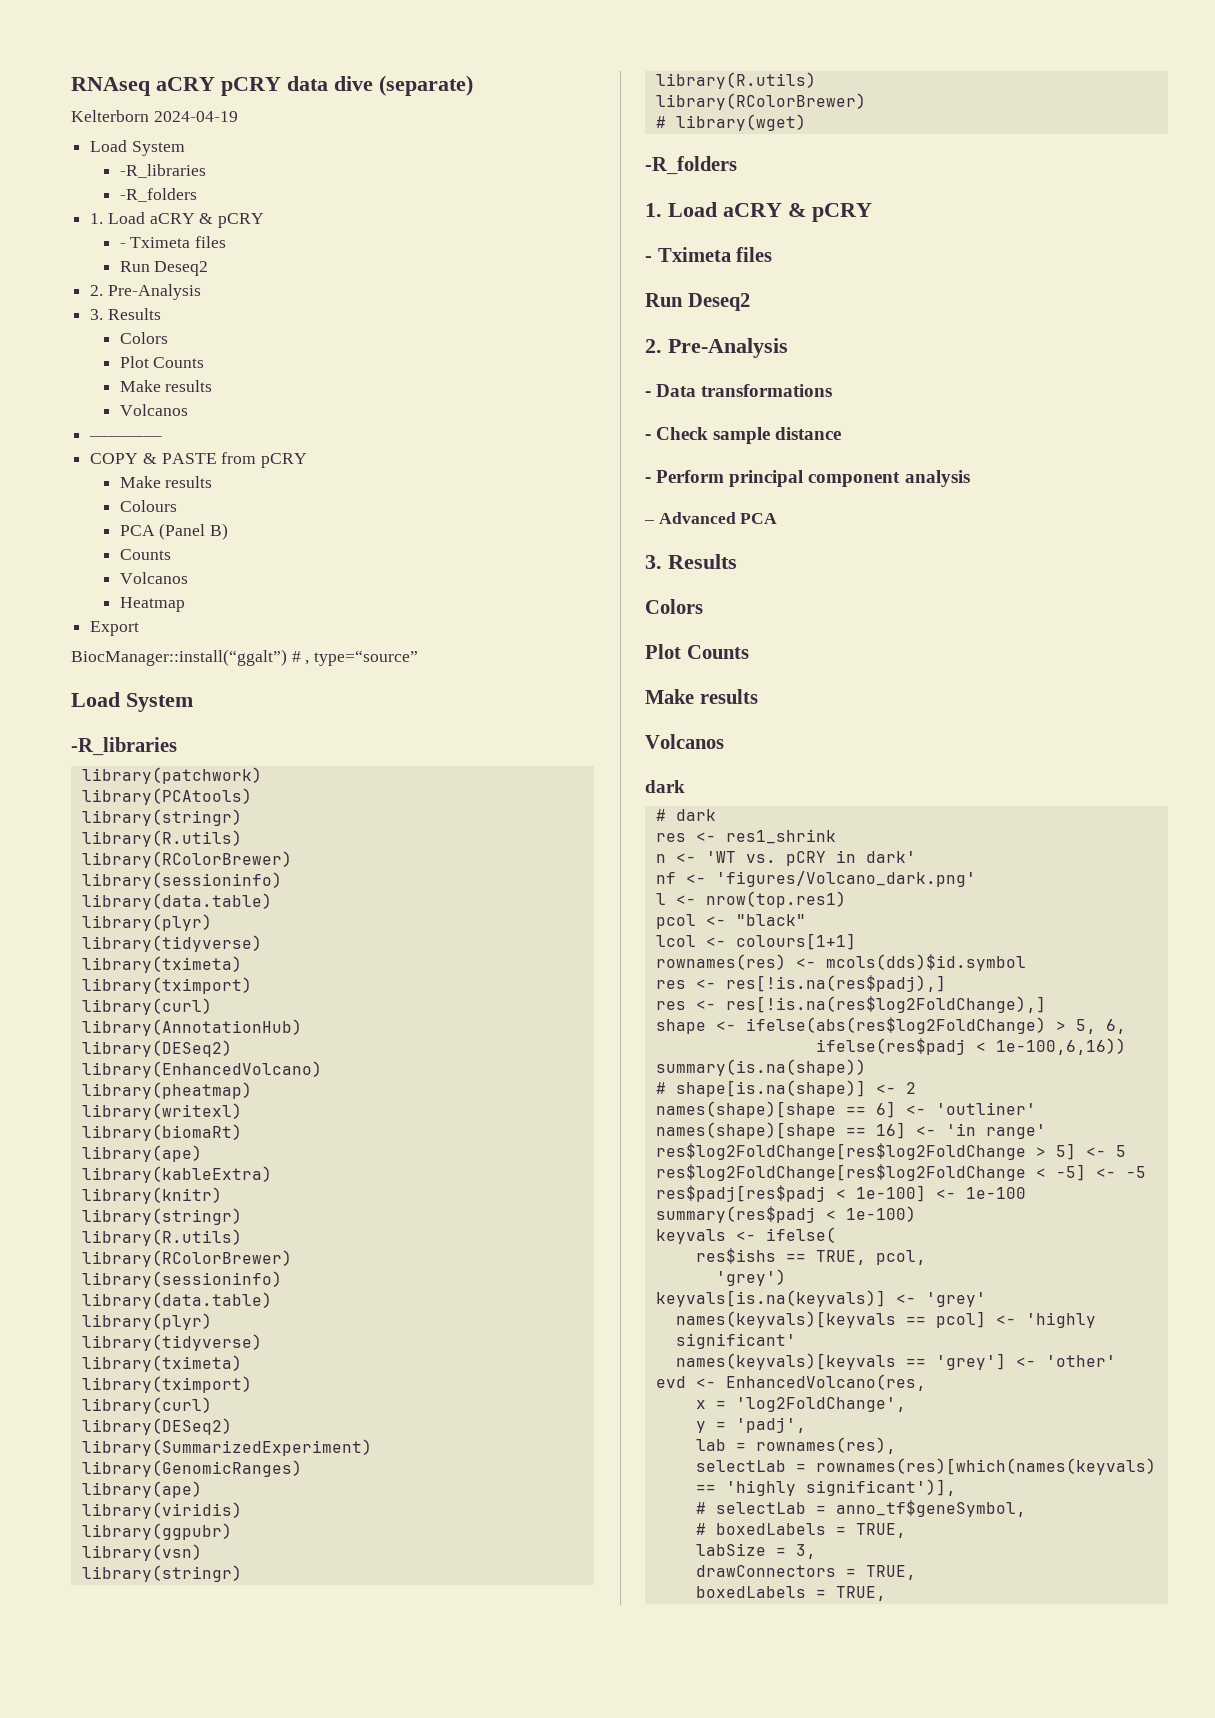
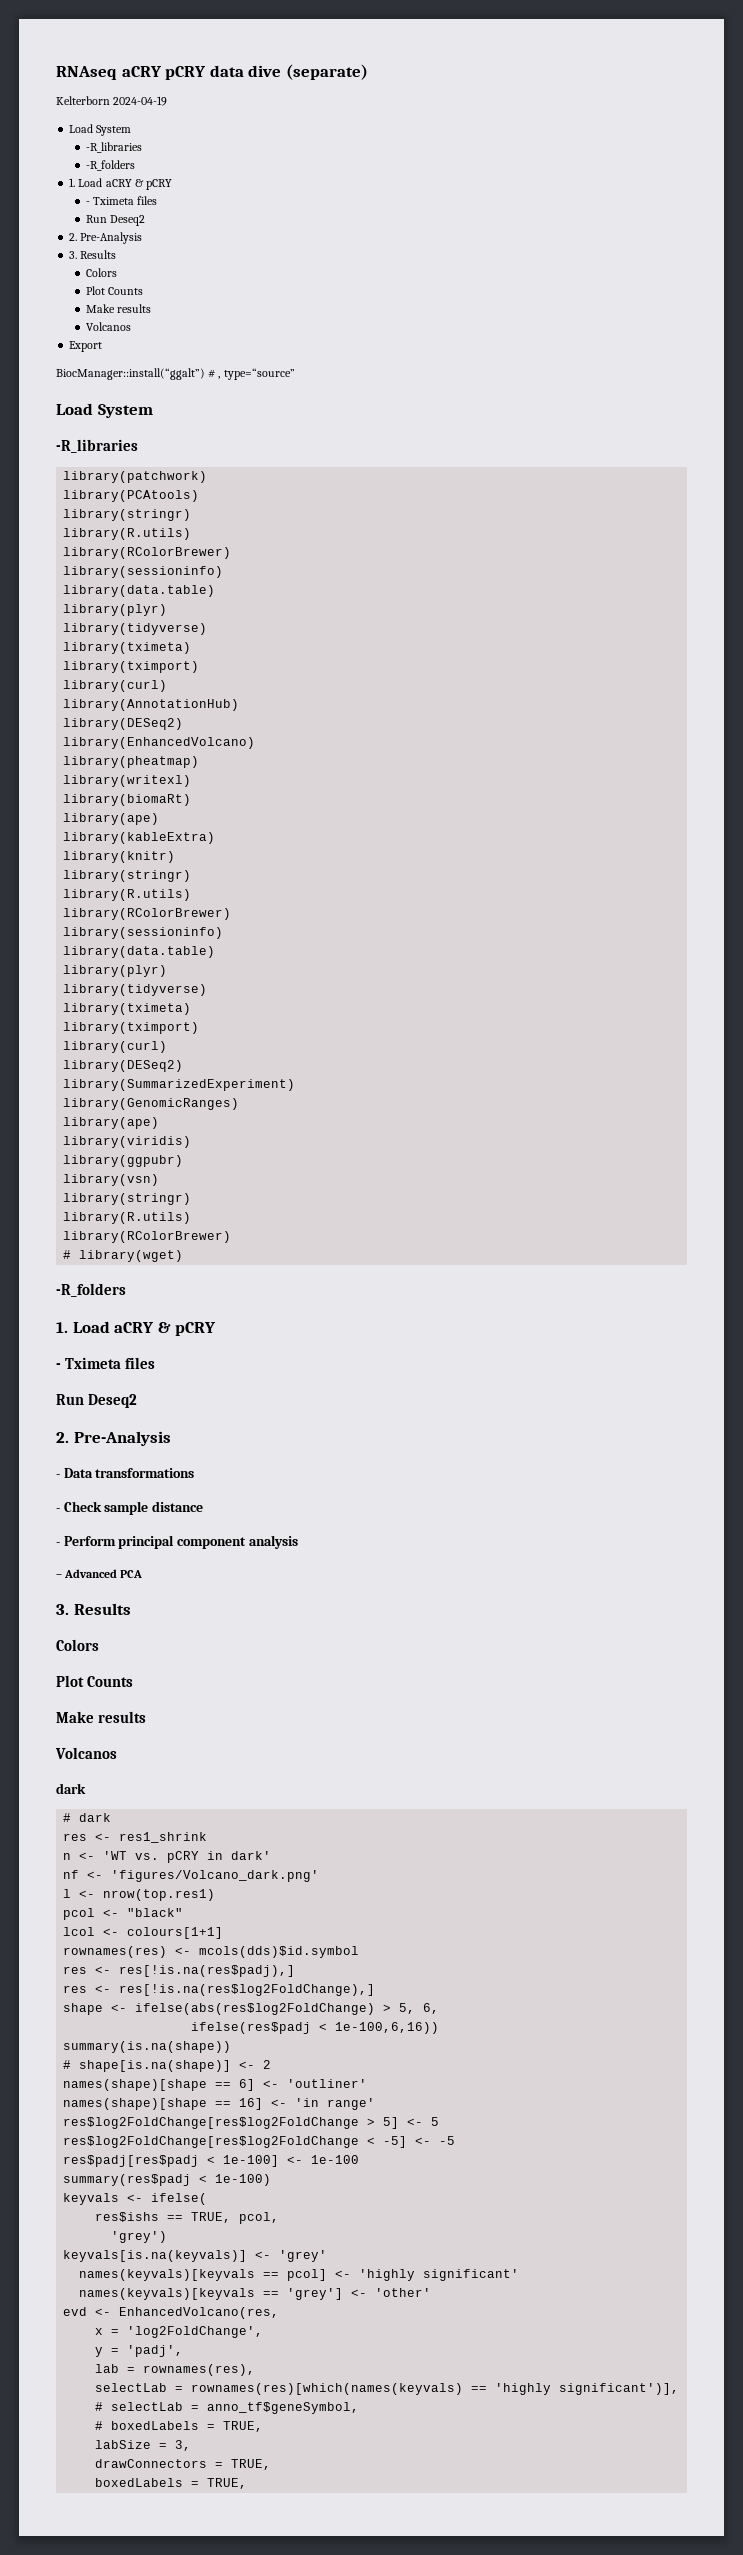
- ————
- COPY & PASTE from pCRY
- Make results
- Colours
- PCA (Panel B)
- Counts
- Volcanos
- Heatmap

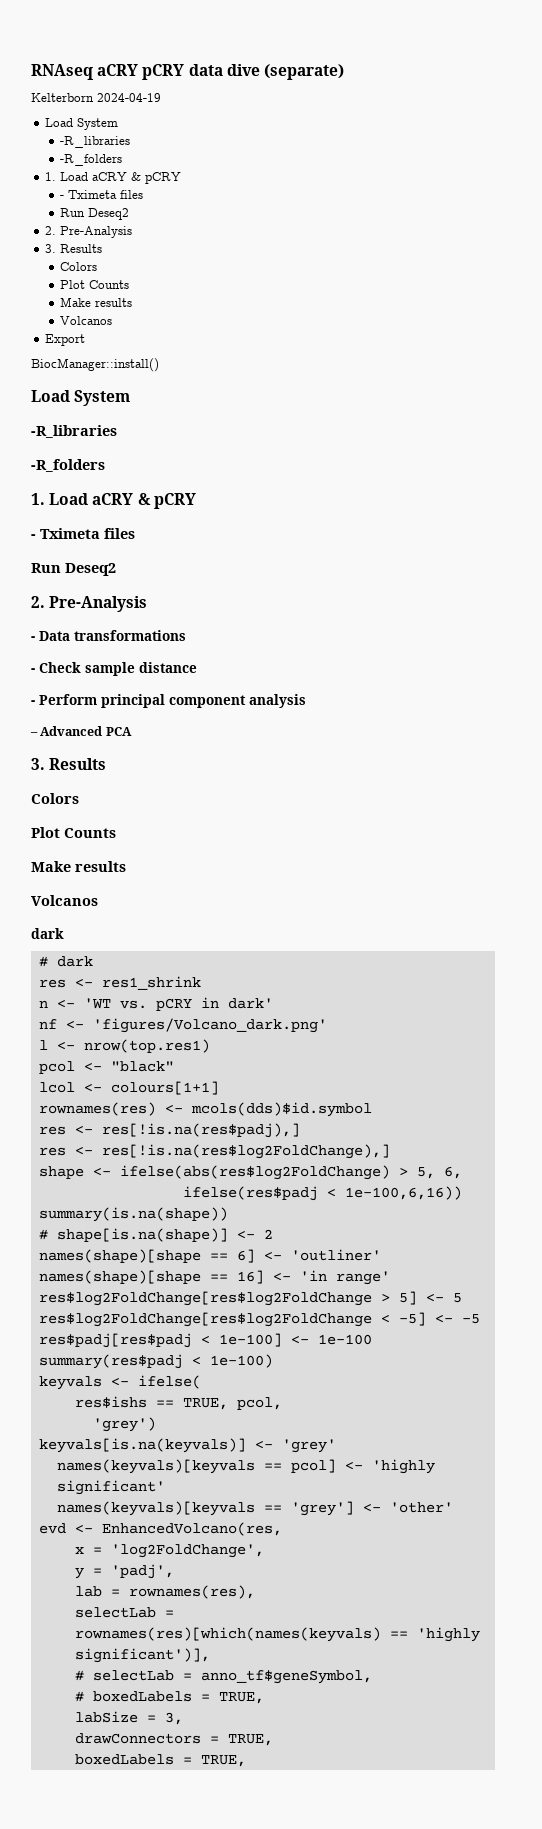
- BiocManager::install(“ggalt”) # , type=“source”
+ BiocManager::install()
  Load System
  -R_libraries
- library(patchwork)
- library(PCAtools)
- library(stringr)
- library(R.utils)
- library(RColorBrewer)
- library(sessioninfo)
- library(data.table)
- library(plyr)
- library(tidyverse)
- library(tximeta)
- library(tximport)
- library(curl)
- library(AnnotationHub)
- library(DESeq2)
- library(EnhancedVolcano)
- library(pheatmap)
- library(writexl)
- library(biomaRt)
- library(ape)
- library(kableExtra)
- library(knitr)
- library(stringr)
- library(R.utils)
- library(RColorBrewer)
- library(sessioninfo)
- library(data.table)
- library(plyr)
- library(tidyverse)
- library(tximeta)
- library(tximport)
- library(curl)
- library(DESeq2)
- library(SummarizedExperiment)
- library(GenomicRanges)
- library(ape)
- library(viridis)
- library(ggpubr)
- library(vsn)
- library(stringr)
- library(R.utils)
- library(RColorBrewer)
- # library(wget)

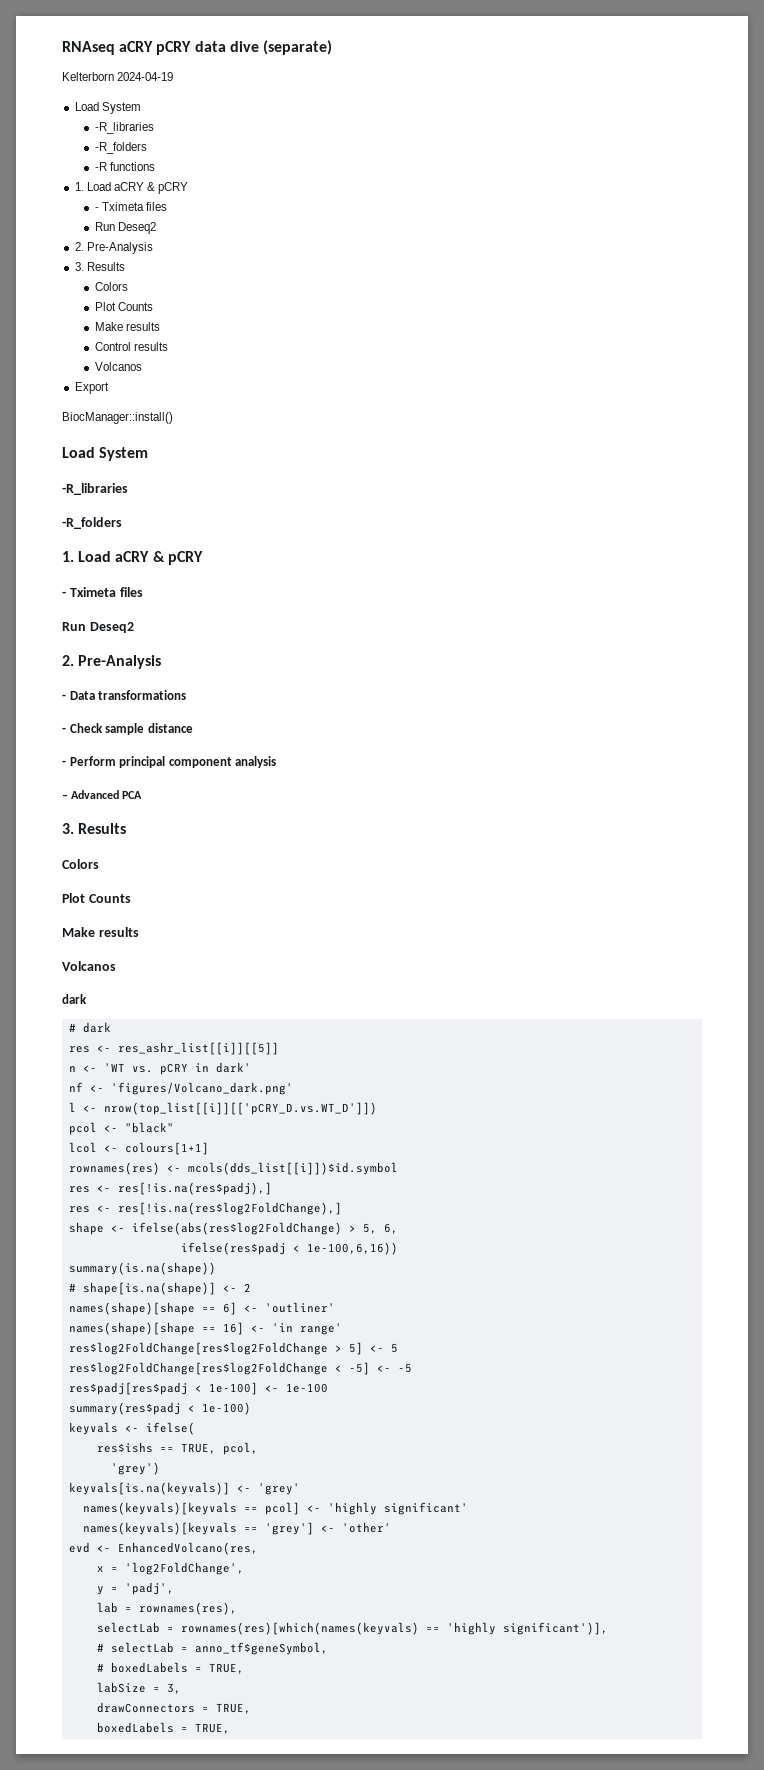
+ -R functions
+ Control results
- res <- res1_shrink
+ res <- res_ashr_list[[i]][[5]]
- l <- nrow(top.res1)
+ l <- nrow(top_list[[i]][['pCRY_D.vs.WT_D']])
- rownames(res) <- mcols(dds)$id.symbol
+ rownames(res) <- mcols(dds_list[[i]])$id.symbol

